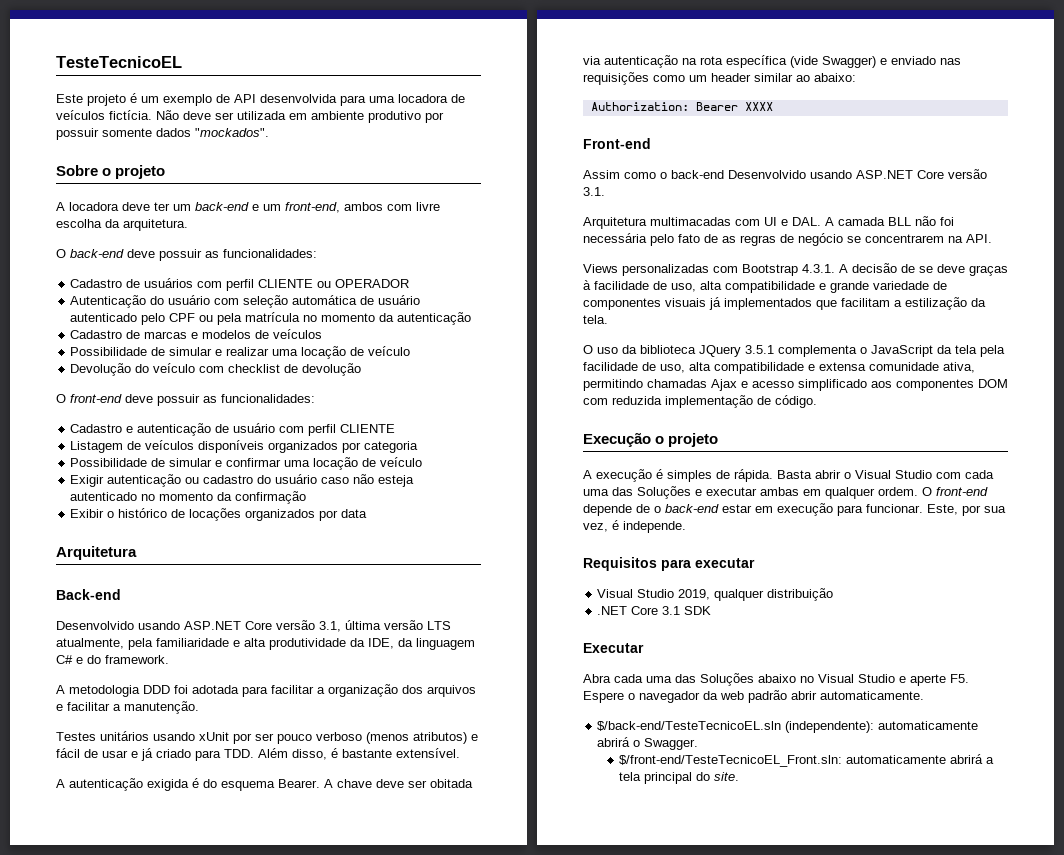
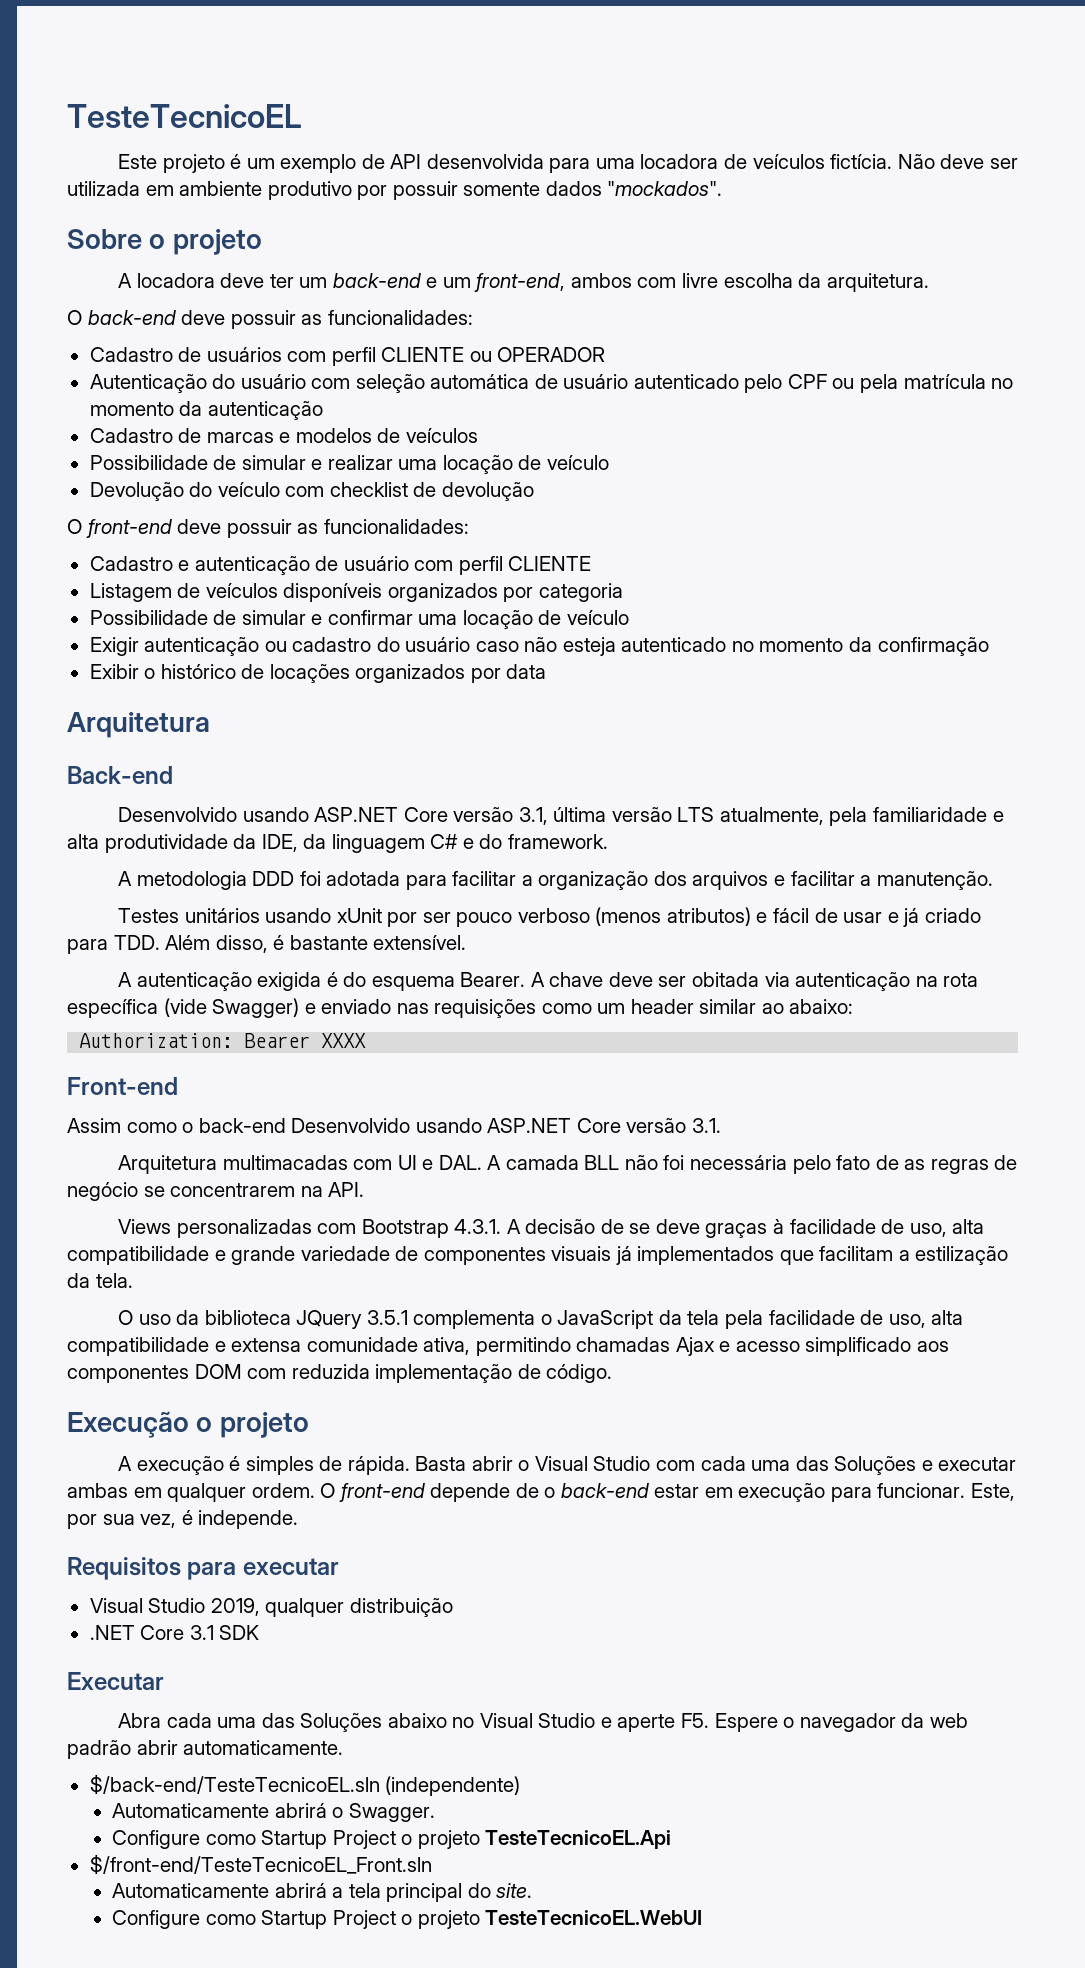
- $/back-end/TesteTecnicoEL.sln (independente): automaticamente abrirá o Swagger.
+ $/back-end/TesteTecnicoEL.sln (independente)
+ Automaticamente abrirá o Swagger.
- $/front-end/TesteTecnicoEL_Front.sln: automaticamente abrirá a tela principal do site.
+ Configure como Startup Project o projeto TesteTecnicoEL.Api
+ $/front-end/TesteTecnicoEL_Front.sln
+ Automaticamente abrirá a tela principal do site.
+ Configure como Startup Project o projeto TesteTecnicoEL.WebUI

